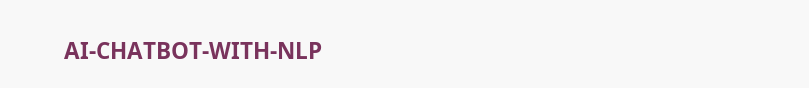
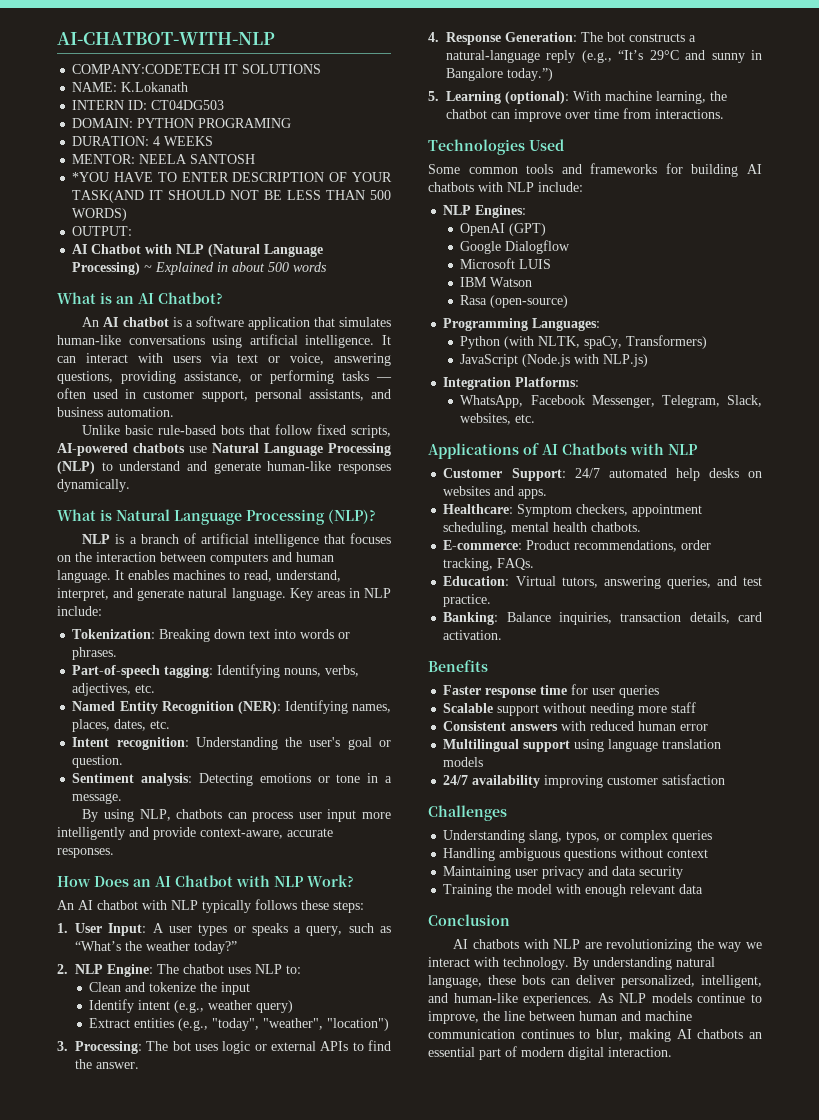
+ COMPANY:CODETECH IT SOLUTIONS
+ NAME: K.Lokanath
+ INTERN ID: CT04DG503
+ DOMAIN: PYTHON PROGRAMING
+ DURATION: 4 WEEKS
+ MENTOR: NEELA SANTOSH
+ *YOU HAVE TO ENTER DESCRIPTION OF YOUR TASK(AND IT SHOULD NOT BE LESS THAN 500 WORDS)
+ OUTPUT:
+ AI Chatbot with NLP (Natural Language Processing) ~ Explained in about 500 words
+ What is an AI Chatbot?
+ An AI chatbot is a software application that simulates human-like conversations using artificial intelligence. It can interact with users via text or voice, answering questions, providing assistance, or performing tasks — often used in customer support, personal assistants, and business automation.
+ Unlike basic rule-based bots that follow fixed scripts, AI-powered chatbots use Natural Language Processing (NLP) to understand and generate human-like responses dynamically.
+ What is Natural Language Processing (NLP)?
+ NLP is a branch of artificial intelligence that focuses on the interaction between computers and human language. It enables machines to read, understand, interpret, and generate natural language. Key areas in NLP include:
+ Tokenization: Breaking down text into words or phrases.
+ Part-of-speech tagging: Identifying nouns, verbs, adjectives, etc.
+ Named Entity Recognition (NER): Identifying names, places, dates, etc.
+ Intent recognition: Understanding the user's goal or question.
+ Sentiment analysis: Detecting emotions or tone in a message.
+ By using NLP, chatbots can process user input more intelligently and provide context-aware, accurate responses.
+ How Does an AI Chatbot with NLP Work?
+ An AI chatbot with NLP typically follows these steps:
+ 1. User Input: A user types or speaks a query, such as “What’s the weather today?”
+ 2. NLP Engine: The chatbot uses NLP to:
+ Clean and tokenize the input
+ Identify intent (e.g., weather query)
+ Extract entities (e.g., "today", "weather", "location")
+ 3. Processing: The bot uses logic or external APIs to find the answer.
+ 4. Response Generation: The bot constructs a natural-language reply (e.g., “It’s 29°C and sunny in Bangalore today.”)
+ 5. Learning (optional): With machine learning, the chatbot can improve over time from interactions.
+ Technologies Used
+ Some common tools and frameworks for building AI chatbots with NLP include:
+ NLP Engines:
+ OpenAI (GPT)
+ Google Dialogflow
+ Microsoft LUIS
+ IBM Watson
+ Rasa (open-source)
+ Programming Languages:
+ Python (with NLTK, spaCy, Transformers)
+ JavaScript (Node.js with NLP.js)
+ Integration Platforms:
+ WhatsApp, Facebook Messenger, Telegram, Slack, websites, etc.
+ Applications of AI Chatbots with NLP
+ Customer Support: 24/7 automated help desks on websites and apps.
+ Healthcare: Symptom checkers, appointment scheduling, mental health chatbots.
+ E-commerce: Product recommendations, order tracking, FAQs.
+ Education: Virtual tutors, answering queries, and test practice.
+ Banking: Balance inquiries, transaction details, card activation.
+ Benefits
+ Faster response time for user queries
+ Scalable support without needing more staff
+ Consistent answers with reduced human error
+ Multilingual support using language translation models
+ 24/7 availability improving customer satisfaction
+ Challenges
+ Understanding slang, typos, or complex queries
+ Handling ambiguous questions without context
+ Maintaining user privacy and data security
+ Training the model with enough relevant data
+ Conclusion
+ AI chatbots with NLP are revolutionizing the way we interact with technology. By understanding natural language, these bots can deliver personalized, intelligent, and human-like experiences. As NLP models continue to improve, the line between human and machine communication continues to blur, making AI chatbots an essential part of modern digital interaction.

